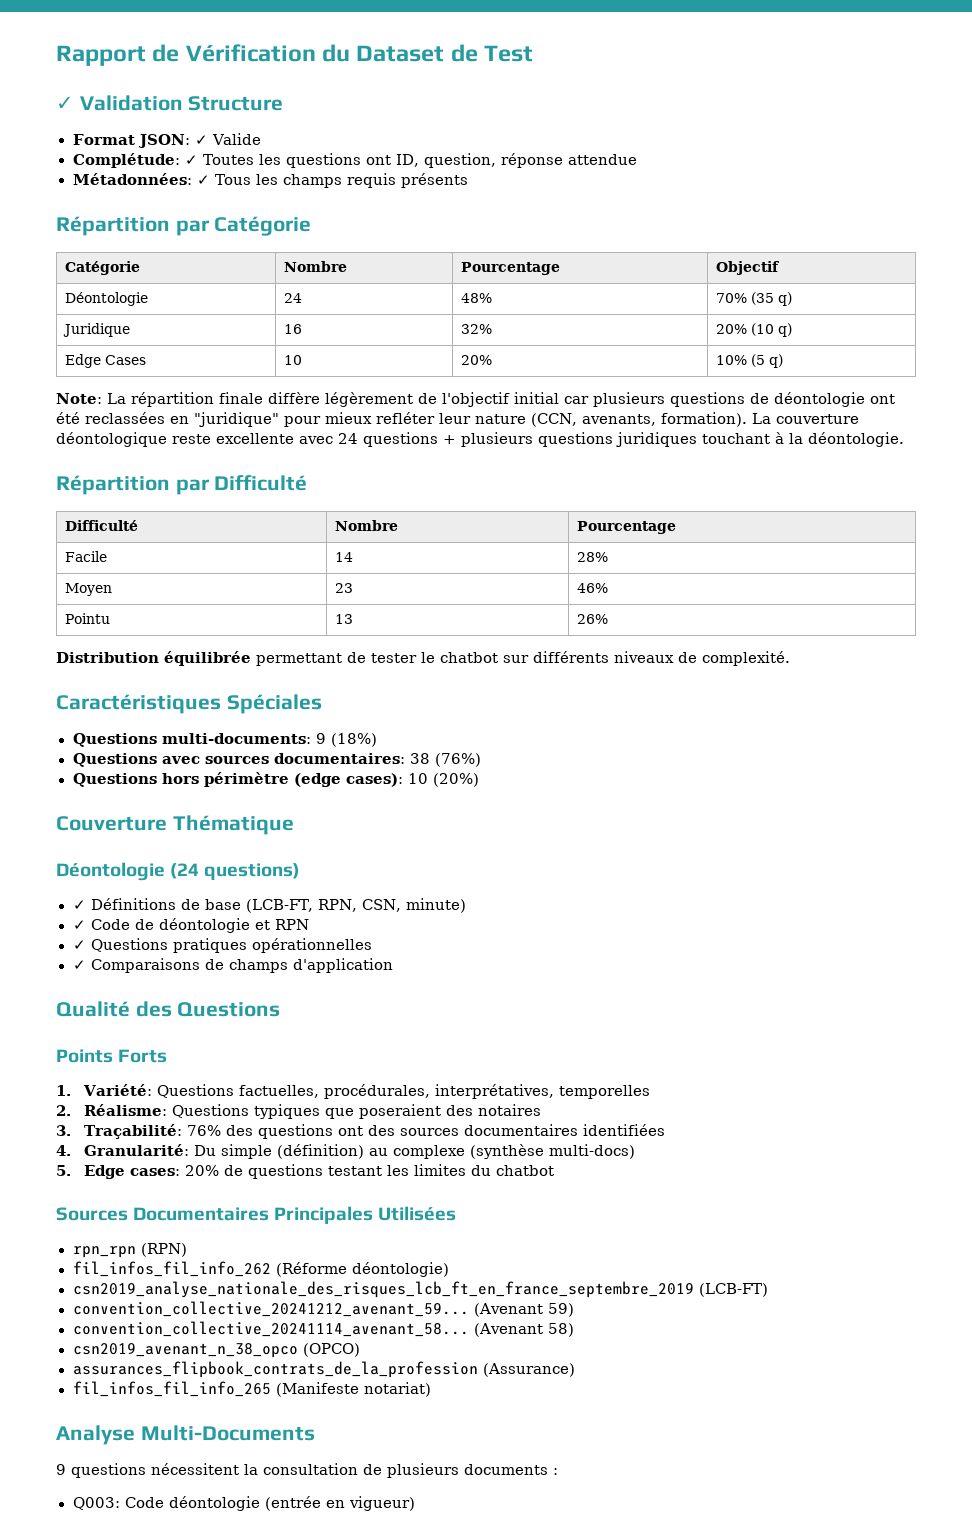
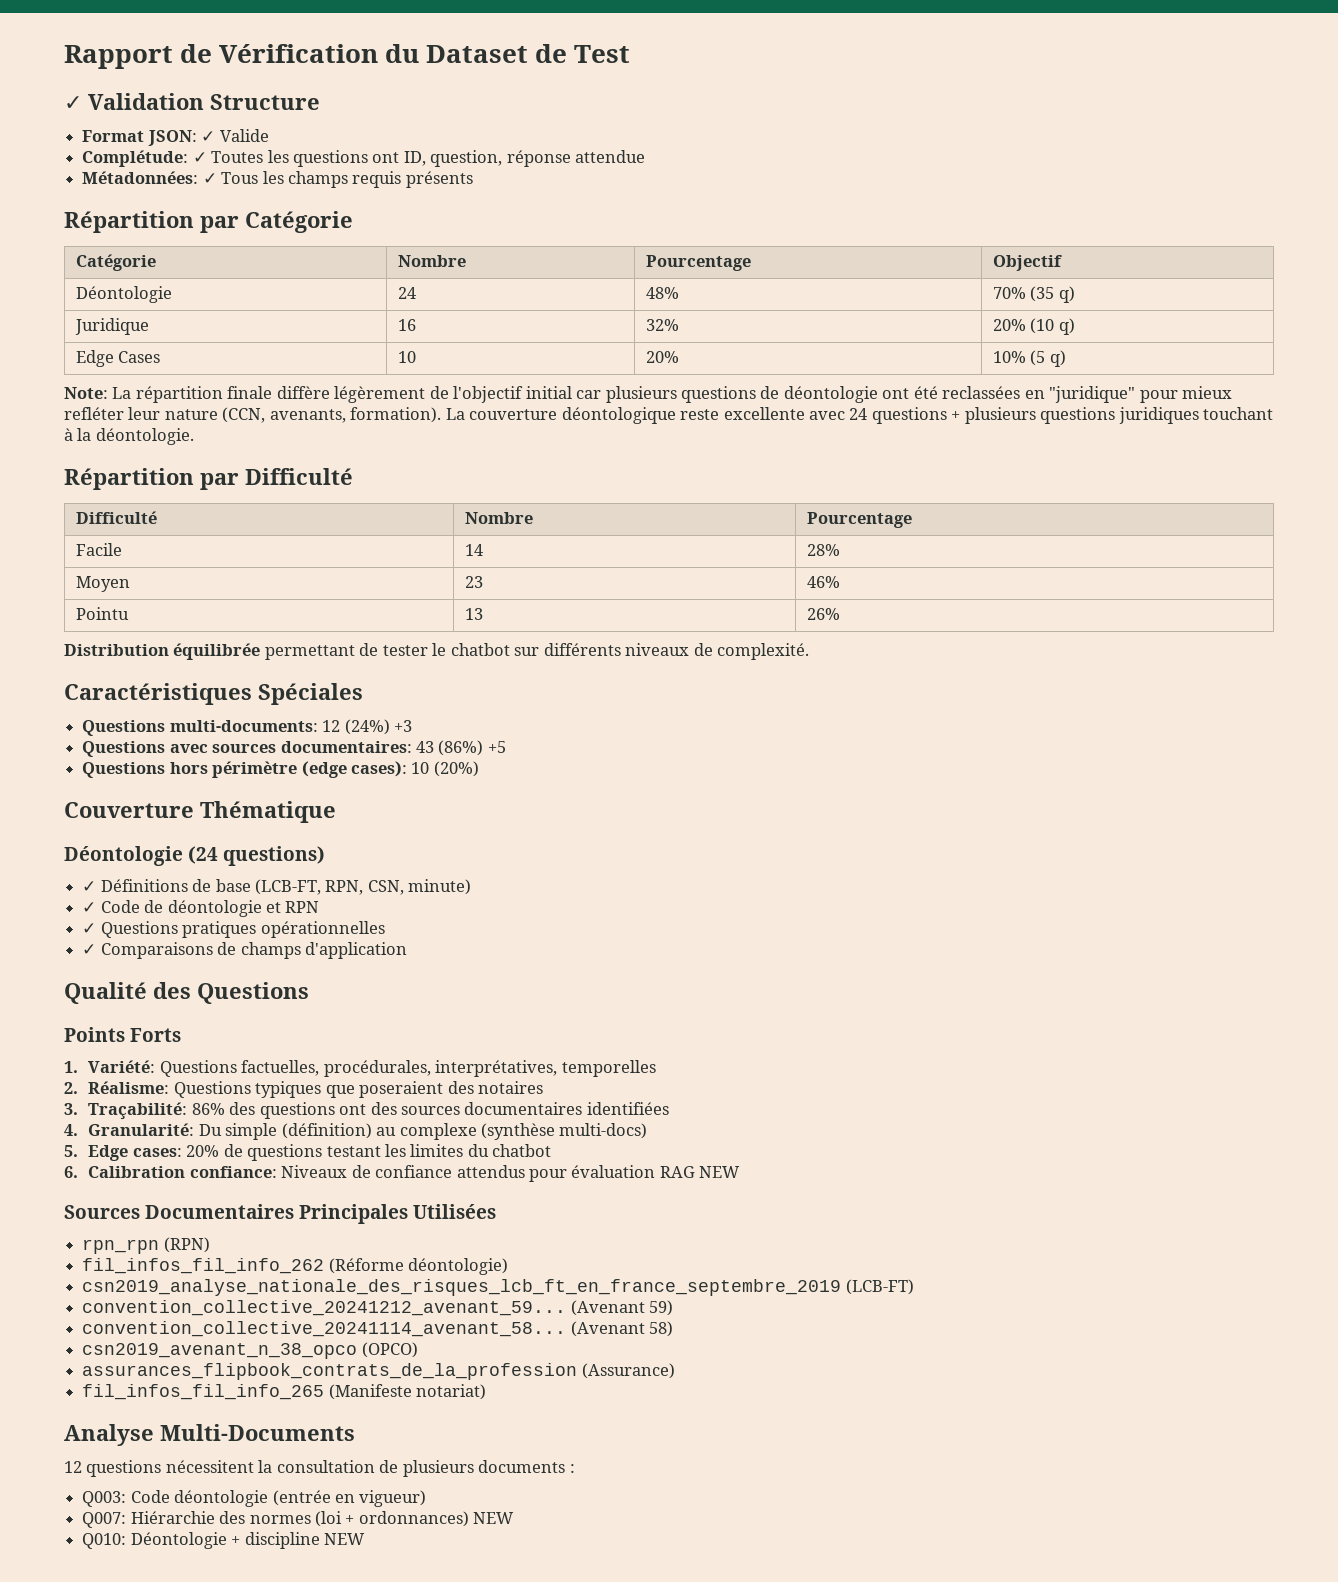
- Questions multi-documents: 9 (18%)
+ Questions multi-documents: 12 (24%) +3
- Questions avec sources documentaires: 38 (76%)
+ Questions avec sources documentaires: 43 (86%) +5
- 3. Traçabilité: 76% des questions ont des sources documentaires identifiées
+ 3. Traçabilité: 86% des questions ont des sources documentaires identifiées
+ 6. Calibration confiance: Niveaux de confiance attendus pour évaluation RAG NEW
- 9 questions nécessitent la consultation de plusieurs documents :
+ 12 questions nécessitent la consultation de plusieurs documents :
+ Q007: Hiérarchie des normes (loi + ordonnances) NEW
+ Q010: Déontologie + discipline NEW

